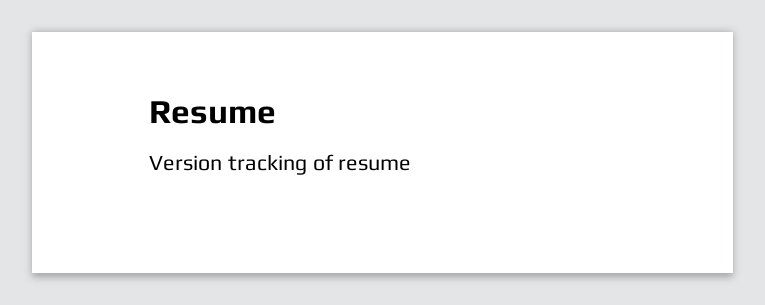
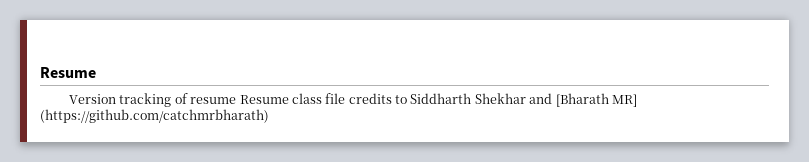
- Version tracking of resume
+ Version tracking of resume Resume class file credits to Siddharth Shekhar and [Bharath MR] (https://github.com/catchmrbharath)

